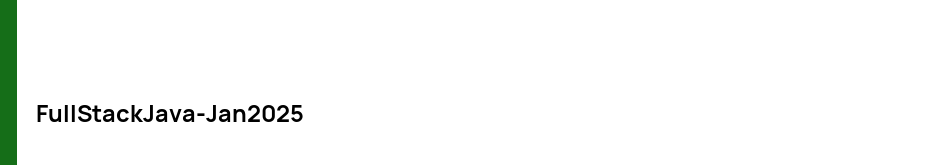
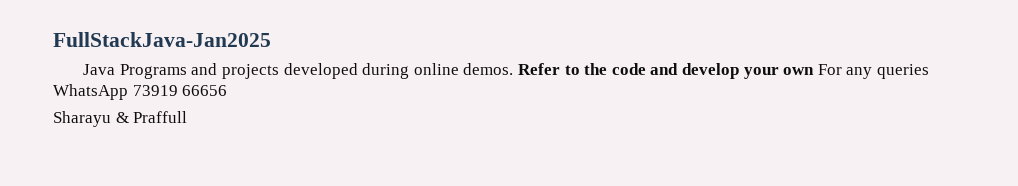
+ Java Programs and projects developed during online demos. Refer to the code and develop your own For any queries WhatsApp 73919 66656
+ Sharayu & Praffull

